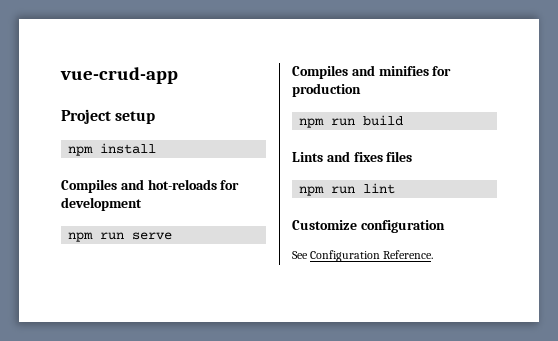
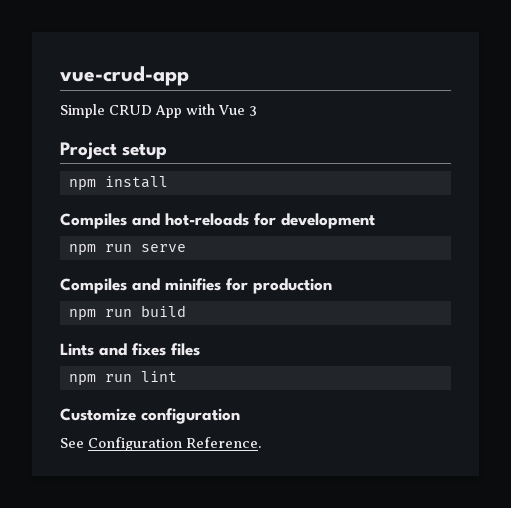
+ Simple CRUD App with Vue 3

